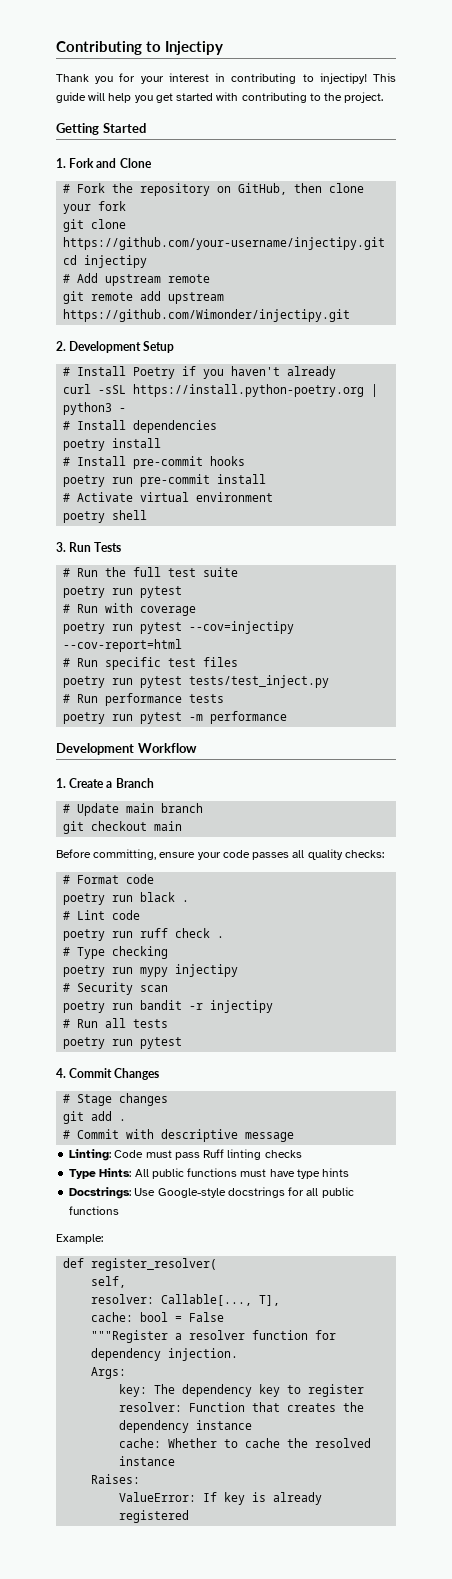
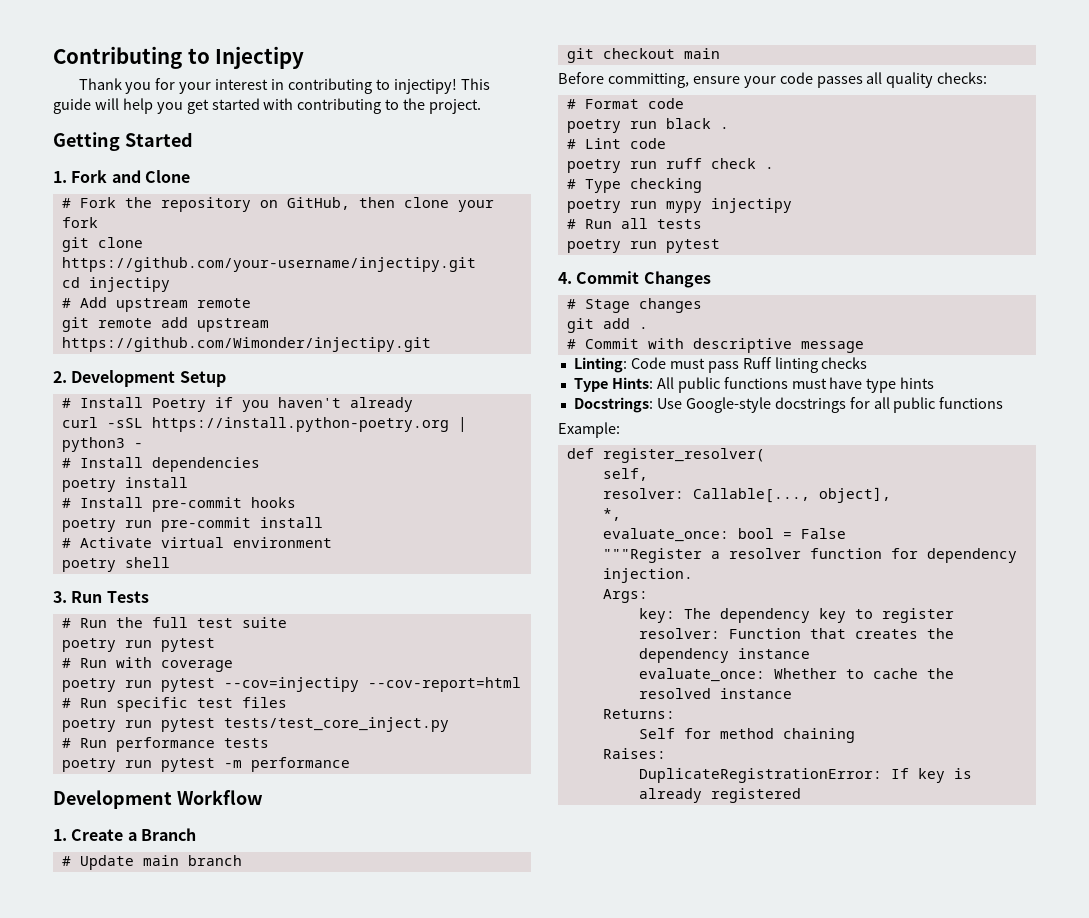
- poetry run pytest tests/test_inject.py
+ poetry run pytest tests/test_core_inject.py
- # Security scan
- poetry run bandit -r injectipy
- resolver: Callable[..., T],
- cache: bool = False
+ resolver: Callable[..., object],
+ *,
+ evaluate_once: bool = False
- cache: Whether to cache the resolved instance
+ evaluate_once: Whether to cache the resolved instance
+ Returns:
+ Self for method chaining
- ValueError: If key is already registered
+ DuplicateRegistrationError: If key is already registered

